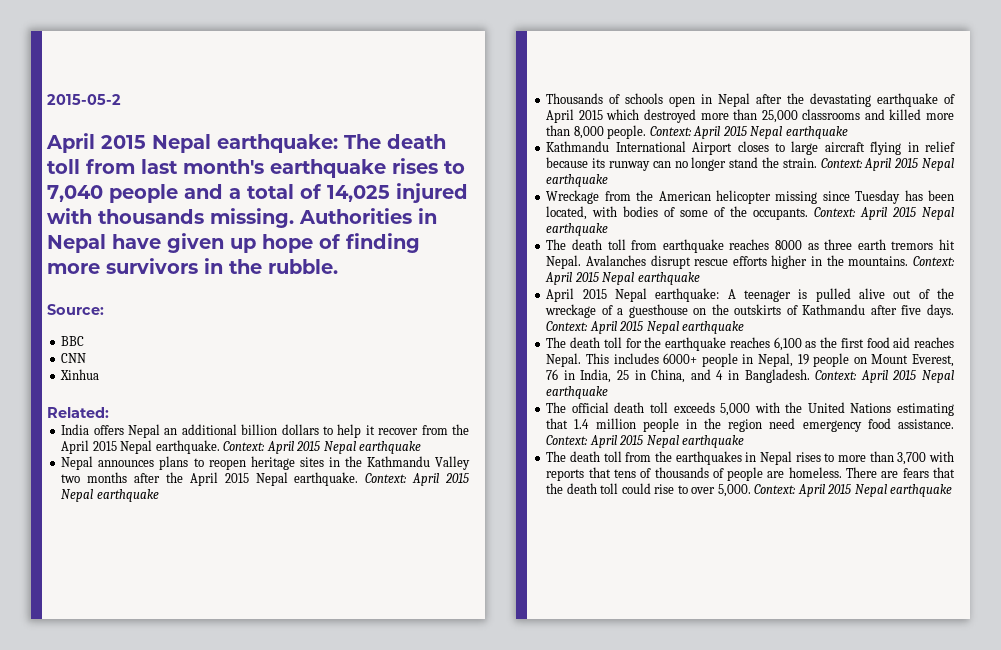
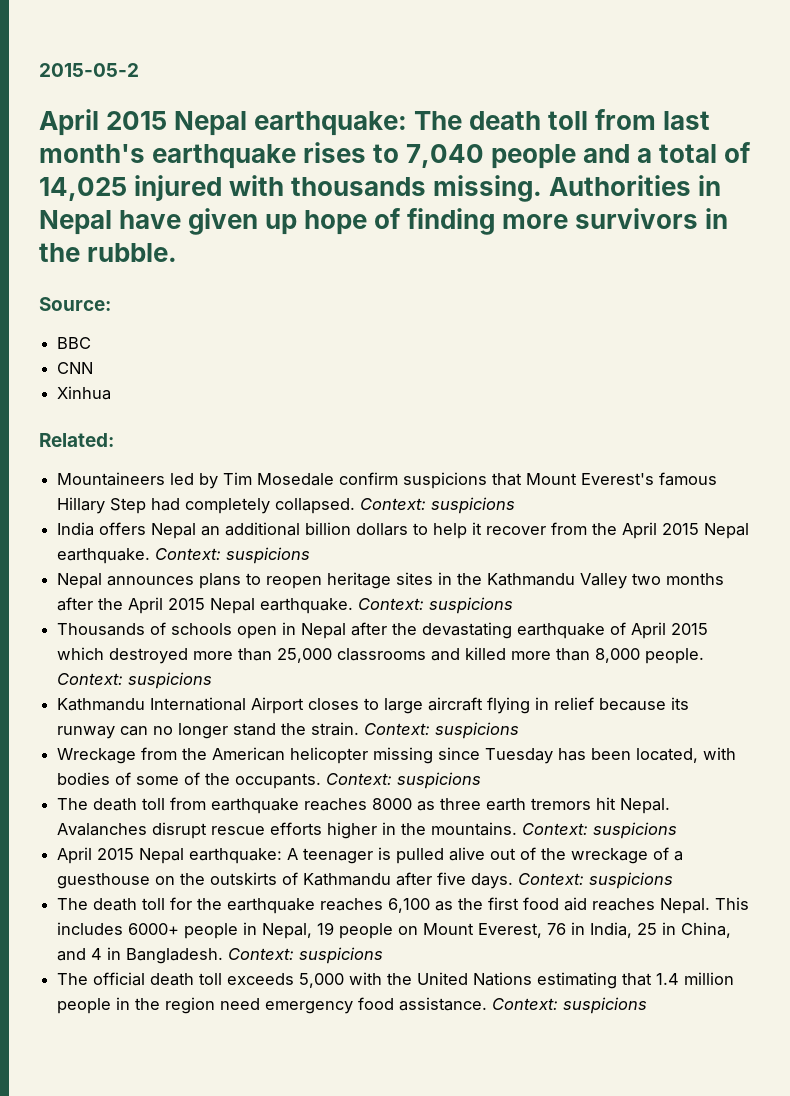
+ Mountaineers led by Tim Mosedale confirm suspicions that Mount Everest's famous Hillary Step had completely collapsed. Context: suspicions
- India offers Nepal an additional billion dollars to help it recover from the April 2015 Nepal earthquake. Context: April 2015 Nepal earthquake
+ India offers Nepal an additional billion dollars to help it recover from the April 2015 Nepal earthquake. Context: suspicions
- Nepal announces plans to reopen heritage sites in the Kathmandu Valley two months after the April 2015 Nepal earthquake. Context: April 2015 Nepal earthquake
+ Nepal announces plans to reopen heritage sites in the Kathmandu Valley two months after the April 2015 Nepal earthquake. Context: suspicions
- Thousands of schools open in Nepal after the devastating earthquake of April 2015 which destroyed more than 25,000 classrooms and killed more than 8,000 people. Context: April 2015 Nepal earthquake
+ Thousands of schools open in Nepal after the devastating earthquake of April 2015 which destroyed more than 25,000 classrooms and killed more than 8,000 people. Context: suspicions
- Kathmandu International Airport closes to large aircraft flying in relief because its runway can no longer stand the strain. Context: April 2015 Nepal earthquake
+ Kathmandu International Airport closes to large aircraft flying in relief because its runway can no longer stand the strain. Context: suspicions
- Wreckage from the American helicopter missing since Tuesday has been located, with bodies of some of the occupants. Context: April 2015 Nepal earthquake
+ Wreckage from the American helicopter missing since Tuesday has been located, with bodies of some of the occupants. Context: suspicions
- Avalanches disrupt rescue efforts higher in the mountains. Context: April 2015 Nepal earthquake
+ Avalanches disrupt rescue efforts higher in the mountains. Context: suspicions
- April 2015 Nepal earthquake: A teenager is pulled alive out of the wreckage of a guesthouse on the outskirts of Kathmandu after five days. Context: April 2015 Nepal earthquake
+ April 2015 Nepal earthquake: A teenager is pulled alive out of the wreckage of a guesthouse on the outskirts of Kathmandu after five days. Context: suspicions
- This includes 6000+ people in Nepal, 19 people on Mount Everest, 76 in India, 25 in China, and 4 in Bangladesh. Context: April 2015 Nepal earthquake
+ This includes 6000+ people in Nepal, 19 people on Mount Everest, 76 in India, 25 in China, and 4 in Bangladesh. Context: suspicions
- The official death toll exceeds 5,000 with the United Nations estimating that 1.4 million people in the region need emergency food assistance. Context: April 2015 Nepal earthquake
- The death toll from the earthquakes in Nepal rises to more than 3,700 with reports that tens of thousands of people are homeless. There are fears that the death toll could rise to over 5,000. Context: April 2015 Nepal earthquake
+ The official death toll exceeds 5,000 with the United Nations estimating that 1.4 million people in the region need emergency food assistance. Context: suspicions

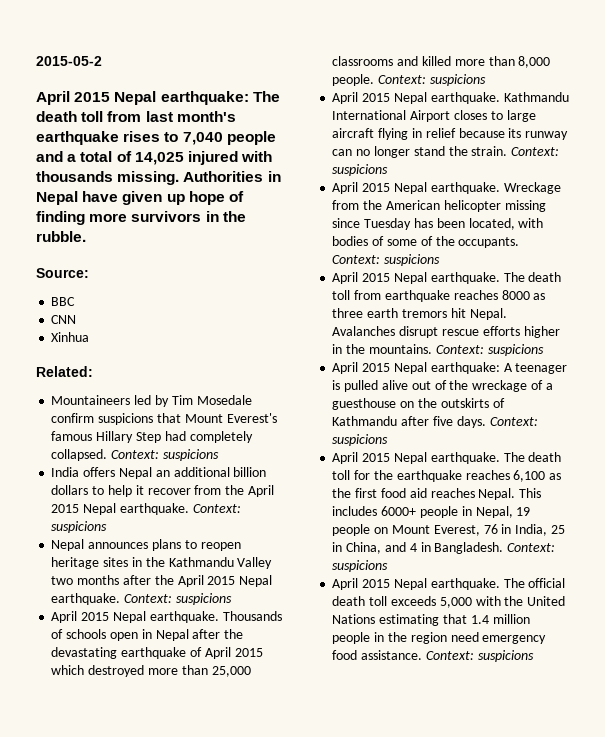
  Nepal announces plans to reopen heritage sites in the Kathmandu Valley two months after the April 2015 Nepal earthquake. Context: suspicions
- Thousands of schools open in Nepal after the devastating earthquake of April 2015 which destroyed more than 25,000 classrooms and killed more than 8,000 people. Context: suspicions
- Kathmandu International Airport closes to large aircraft flying in relief because its runway can no longer stand the strain. Context: suspicions
- Wreckage from the American helicopter missing since Tuesday has been located, with bodies of some of the occupants. Context: suspicions
- The death toll from earthquake reaches 8000 as three earth tremors hit Nepal.
+ April 2015 Nepal earthquake. Thousands of schools open in Nepal after the devastating earthquake of April 2015 which destroyed more than 25,000 classrooms and killed more than 8,000 people. Context: suspicions
+ April 2015 Nepal earthquake. Kathmandu International Airport closes to large aircraft flying in relief because its runway can no longer stand the strain. Context: suspicions
+ April 2015 Nepal earthquake. Wreckage from the American helicopter missing since Tuesday has been located, with bodies of some of the occupants. Context: suspicions
+ April 2015 Nepal earthquake. The death toll from earthquake reaches 8000 as three earth tremors hit Nepal.
  April 2015 Nepal earthquake: A teenager is pulled alive out of the wreckage of a guesthouse on the outskirts of Kathmandu after five days. Context: suspicions
- The death toll for the earthquake reaches 6,100 as the first food aid reaches Nepal.
+ April 2015 Nepal earthquake. The death toll for the earthquake reaches 6,100 as the first food aid reaches Nepal.
  This includes 6000+ people in Nepal, 19 people on Mount Everest, 76 in India, 25 in China, and 4 in Bangladesh. Context: suspicions
- The official death toll exceeds 5,000 with the United Nations estimating that 1.4 million people in the region need emergency food assistance.
+ April 2015 Nepal earthquake. The official death toll exceeds 5,000 with the United Nations estimating that 1.4 million people in the region need emergency food assistance.

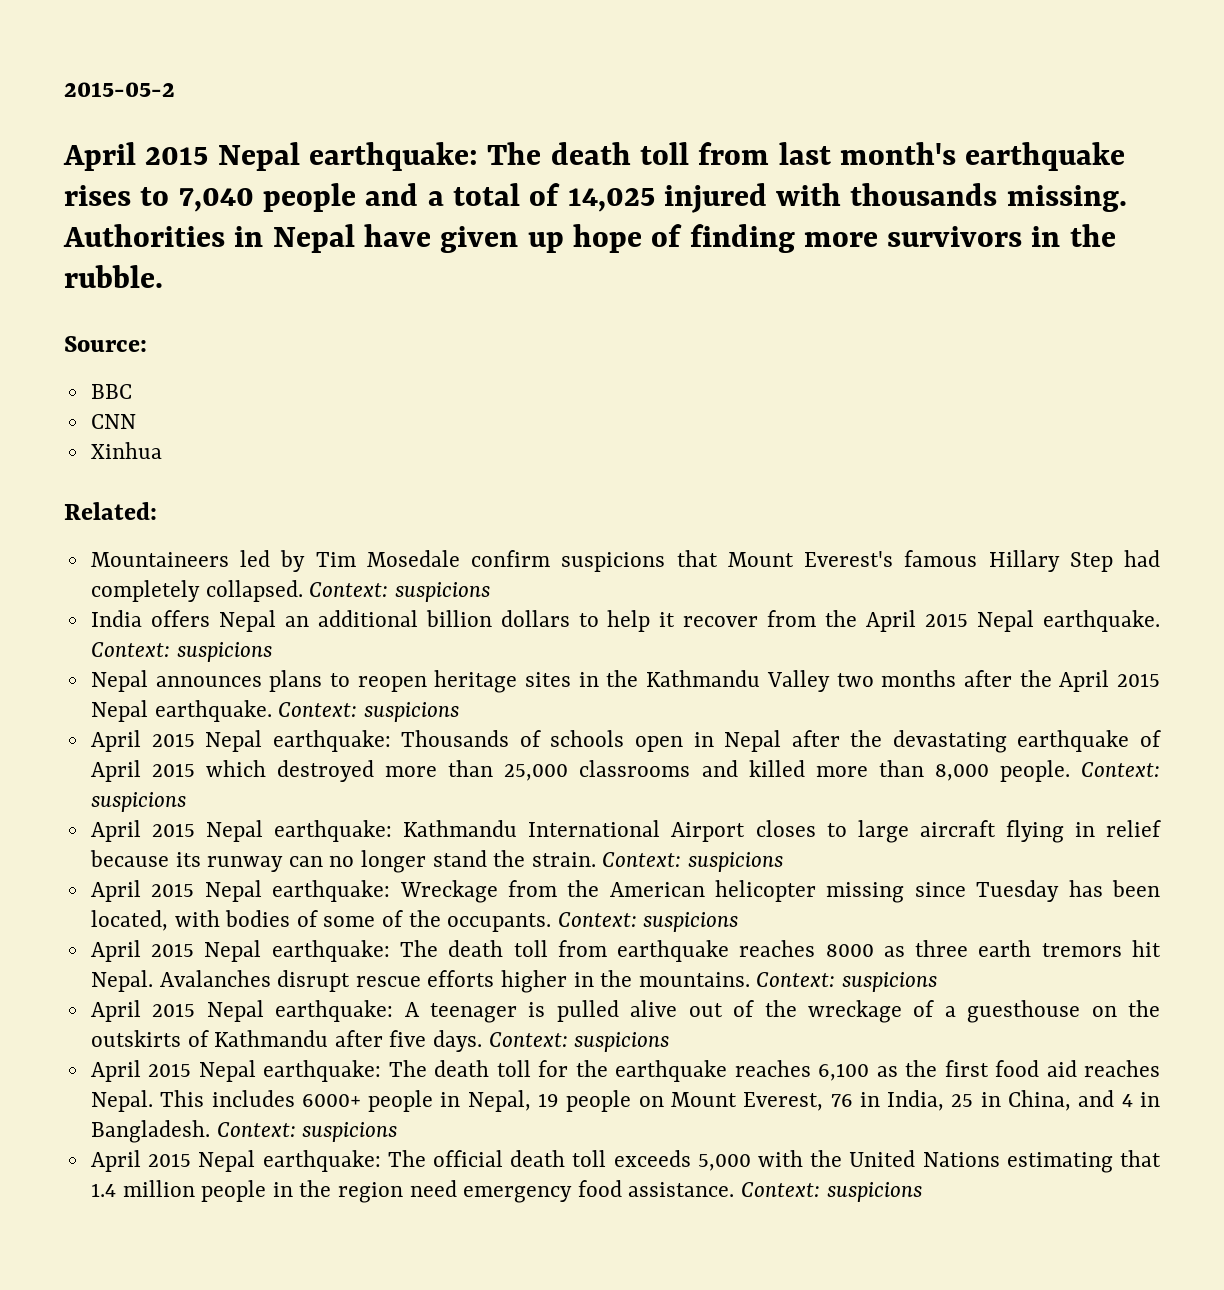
- April 2015 Nepal earthquake. Thousands of schools open in Nepal after the devastating earthquake of April 2015 which destroyed more than 25,000 classrooms and killed more than 8,000 people.
+ April 2015 Nepal earthquake: Thousands of schools open in Nepal after the devastating earthquake of April 2015 which destroyed more than 25,000 classrooms and killed more than 8,000 people.
- April 2015 Nepal earthquake. Kathmandu International Airport closes to large aircraft flying in relief because its runway can no longer stand the strain.
+ April 2015 Nepal earthquake: Kathmandu International Airport closes to large aircraft flying in relief because its runway can no longer stand the strain.
- April 2015 Nepal earthquake. Wreckage from the American helicopter missing since Tuesday has been located, with bodies of some of the occupants.
+ April 2015 Nepal earthquake: Wreckage from the American helicopter missing since Tuesday has been located, with bodies of some of the occupants.
- April 2015 Nepal earthquake. The death toll from earthquake reaches 8000 as three earth tremors hit Nepal.
+ April 2015 Nepal earthquake: The death toll from earthquake reaches 8000 as three earth tremors hit Nepal.
- April 2015 Nepal earthquake. The death toll for the earthquake reaches 6,100 as the first food aid reaches Nepal.
+ April 2015 Nepal earthquake: The death toll for the earthquake reaches 6,100 as the first food aid reaches Nepal.
- April 2015 Nepal earthquake. The official death toll exceeds 5,000 with the United Nations estimating that 1.4 million people in the region need emergency food assistance.
+ April 2015 Nepal earthquake: The official death toll exceeds 5,000 with the United Nations estimating that 1.4 million people in the region need emergency food assistance.

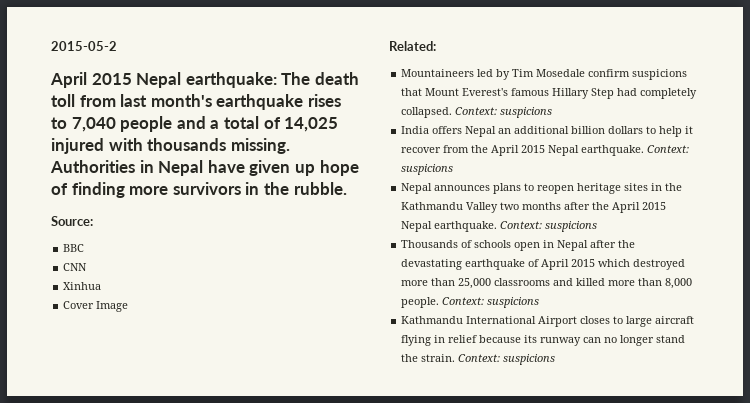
+ Cover Image
- April 2015 Nepal earthquake: Thousands of schools open in Nepal after the devastating earthquake of April 2015 which destroyed more than 25,000 classrooms and killed more than 8,000 people.
+ Thousands of schools open in Nepal after the devastating earthquake of April 2015 which destroyed more than 25,000 classrooms and killed more than 8,000 people.
- April 2015 Nepal earthquake: Kathmandu International Airport closes to large aircraft flying in relief because its runway can no longer stand the strain.
+ Kathmandu International Airport closes to large aircraft flying in relief because its runway can no longer stand the strain.
- April 2015 Nepal earthquake: Wreckage from the American helicopter missing since Tuesday has been located, with bodies of some of the occupants. Context: suspicions
- April 2015 Nepal earthquake: The death toll from earthquake reaches 8000 as three earth tremors hit Nepal. Avalanches disrupt rescue efforts higher in the mountains. Context: suspicions
- April 2015 Nepal earthquake: A teenager is pulled alive out of the wreckage of a guesthouse on the outskirts of Kathmandu after five days. Context: suspicions
- April 2015 Nepal earthquake: The death toll for the earthquake reaches 6,100 as the first food aid reaches Nepal. This includes 6000+ people in Nepal, 19 people on Mount Everest, 76 in India, 25 in China, and 4 in Bangladesh. Context: suspicions
- April 2015 Nepal earthquake: The official death toll exceeds 5,000 with the United Nations estimating that 1.4 million people in the region need emergency food assistance. Context: suspicions

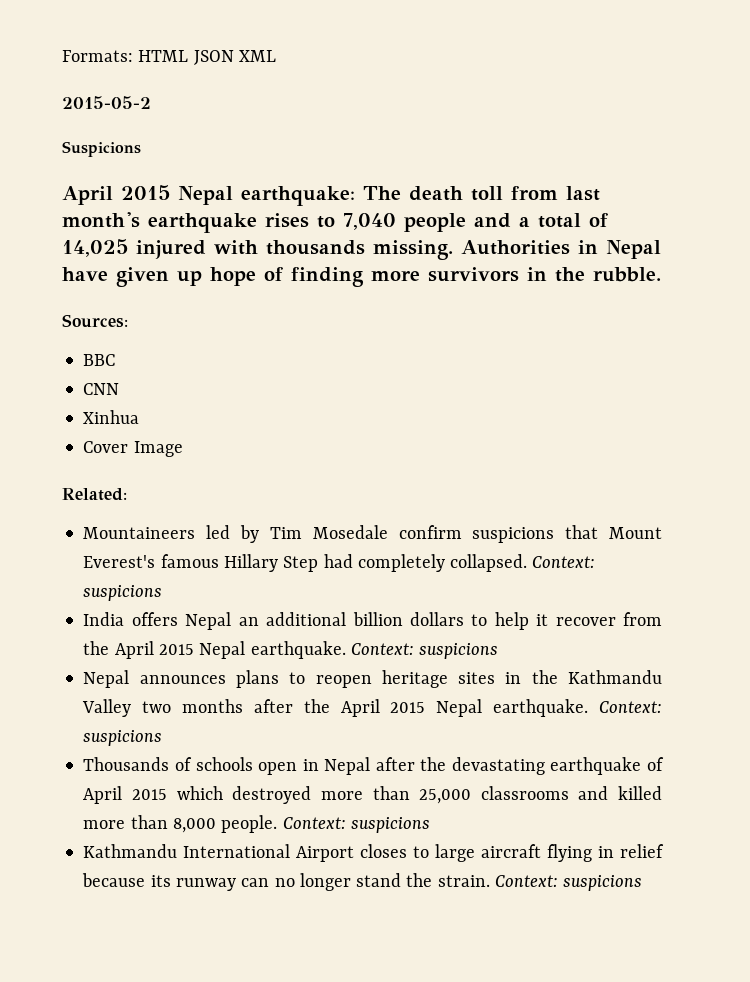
+ Formats: HTML JSON XML
+ Suspicions
- Source:
+ Sources:

